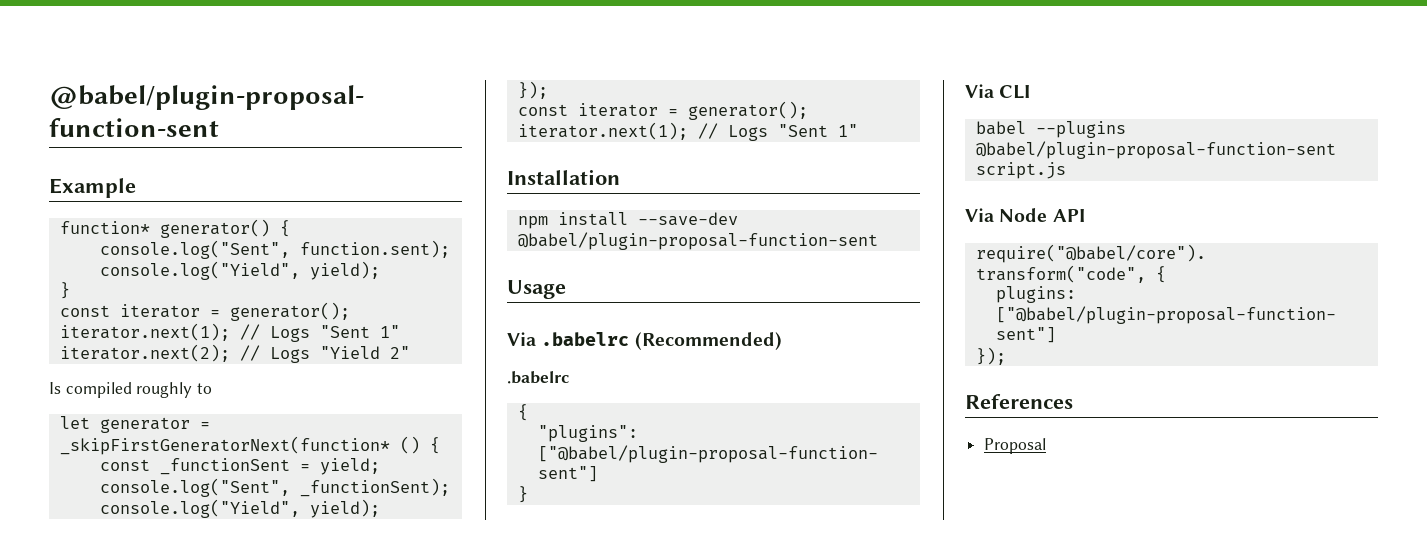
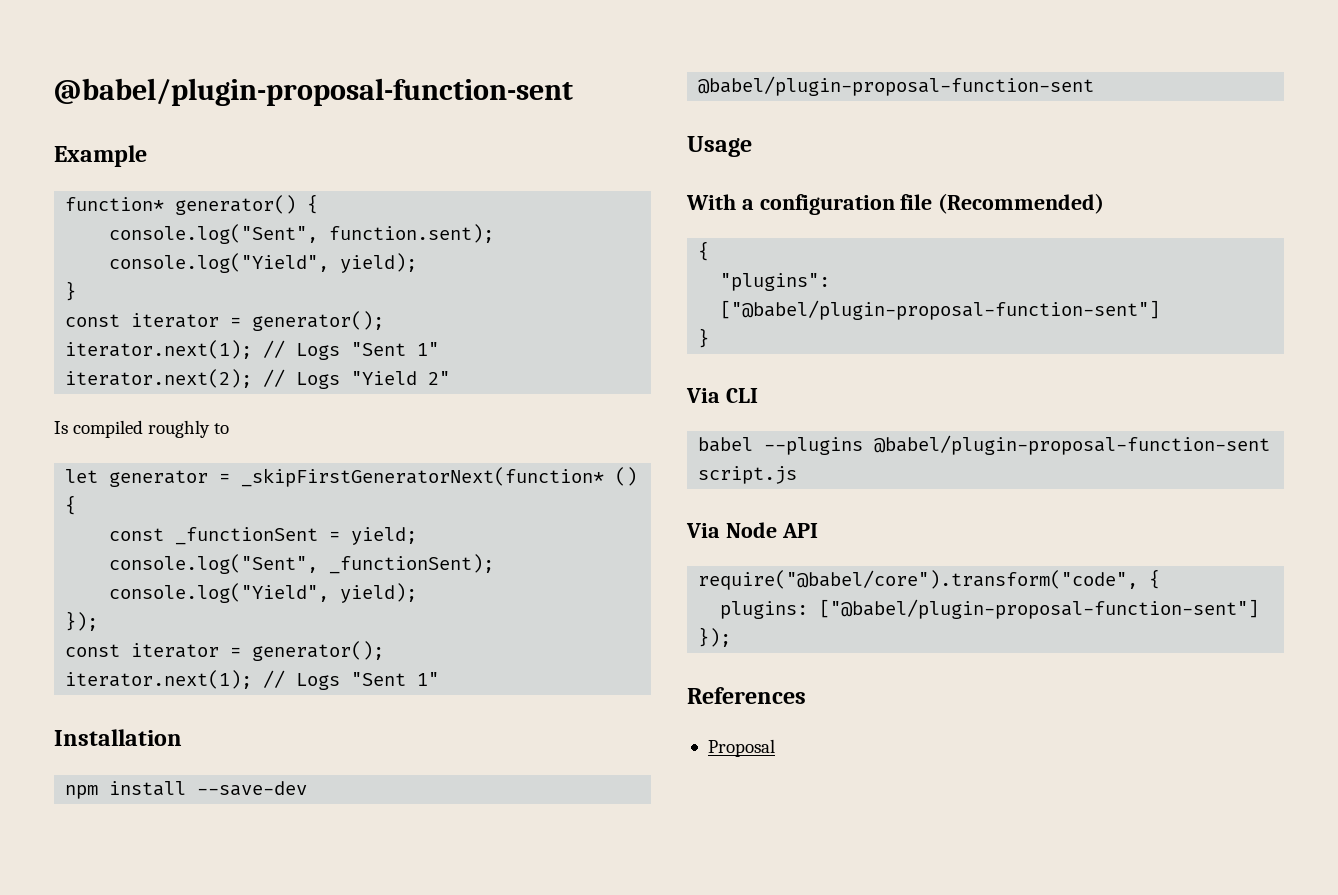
- Via .babelrc (Recommended)
- .babelrc
+ With a configuration file (Recommended)

